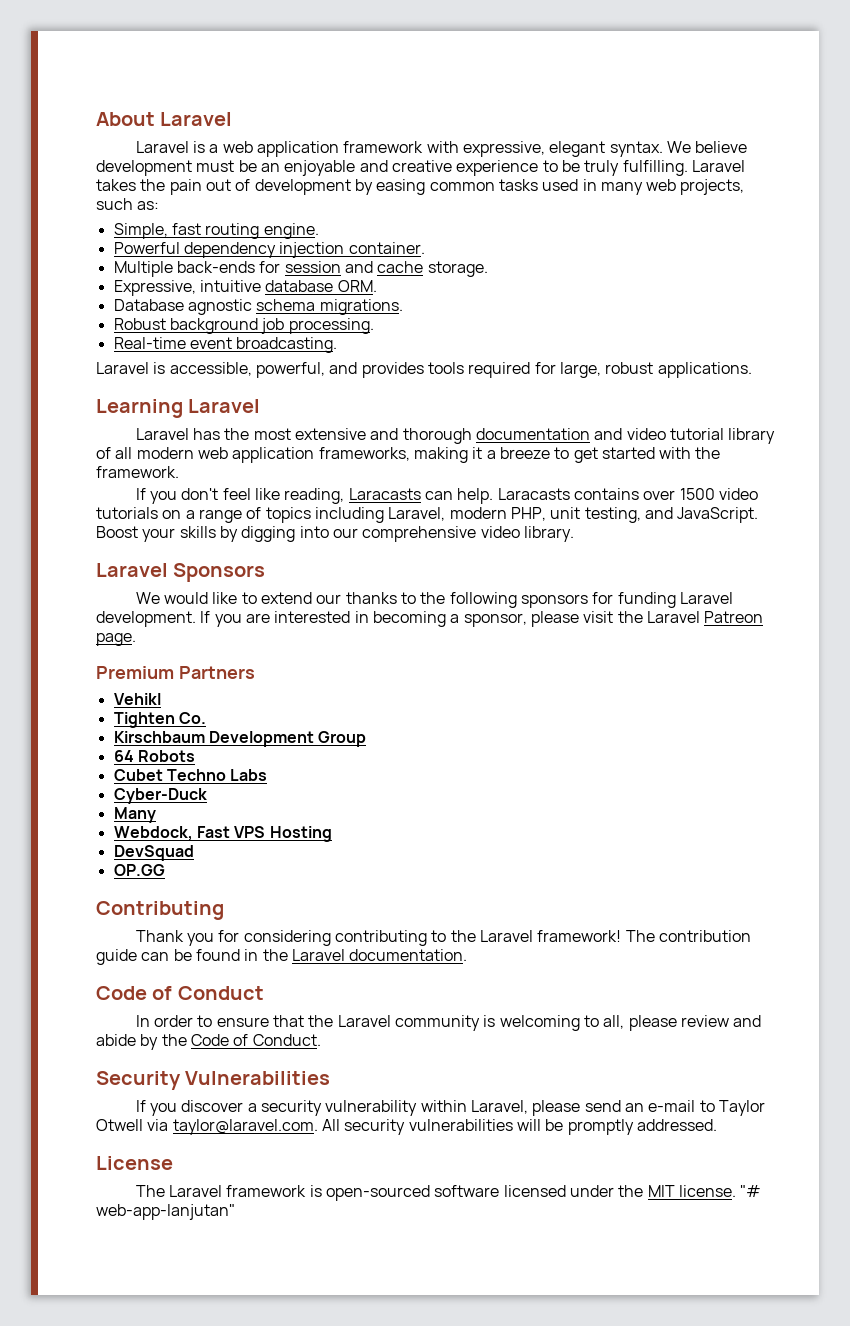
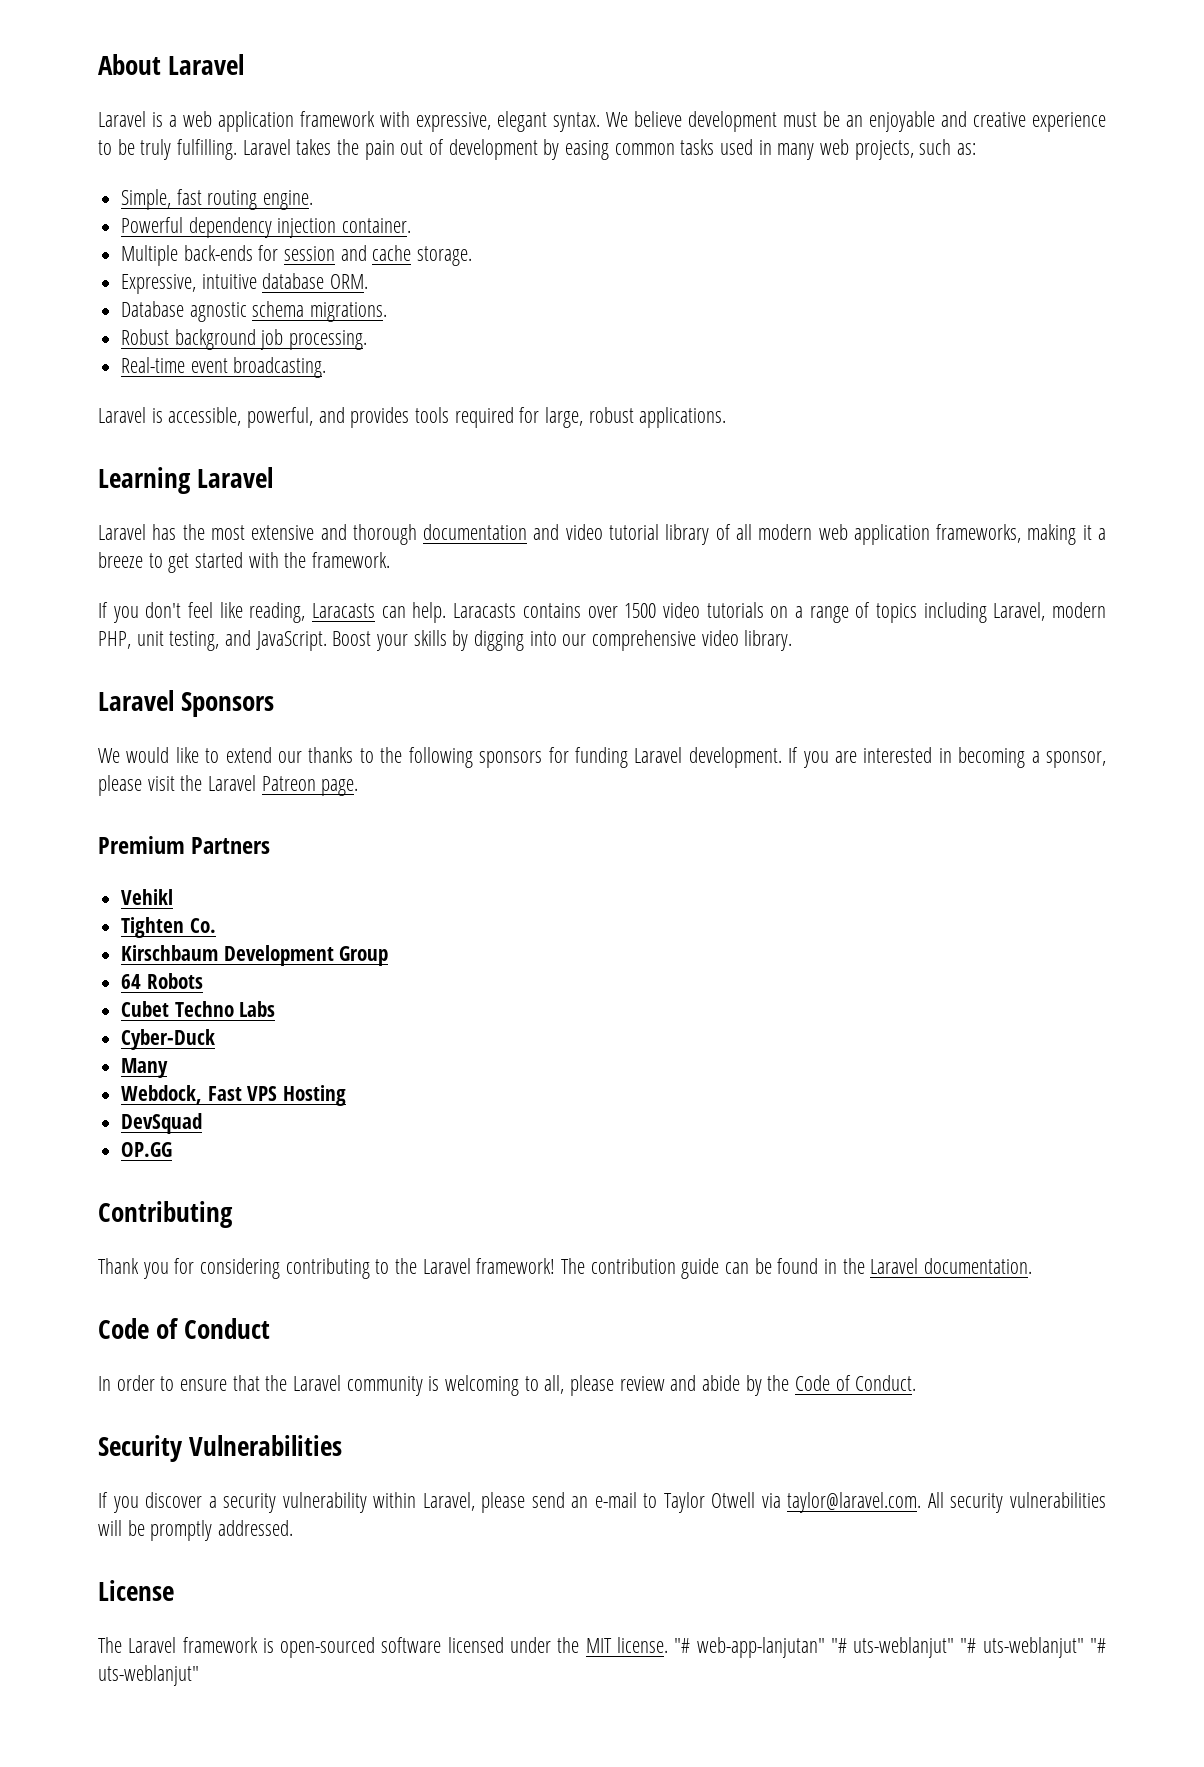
- "# web-app-lanjutan"
+ "# web-app-lanjutan" "# uts-weblanjut" "# uts-weblanjut" "# uts-weblanjut"

